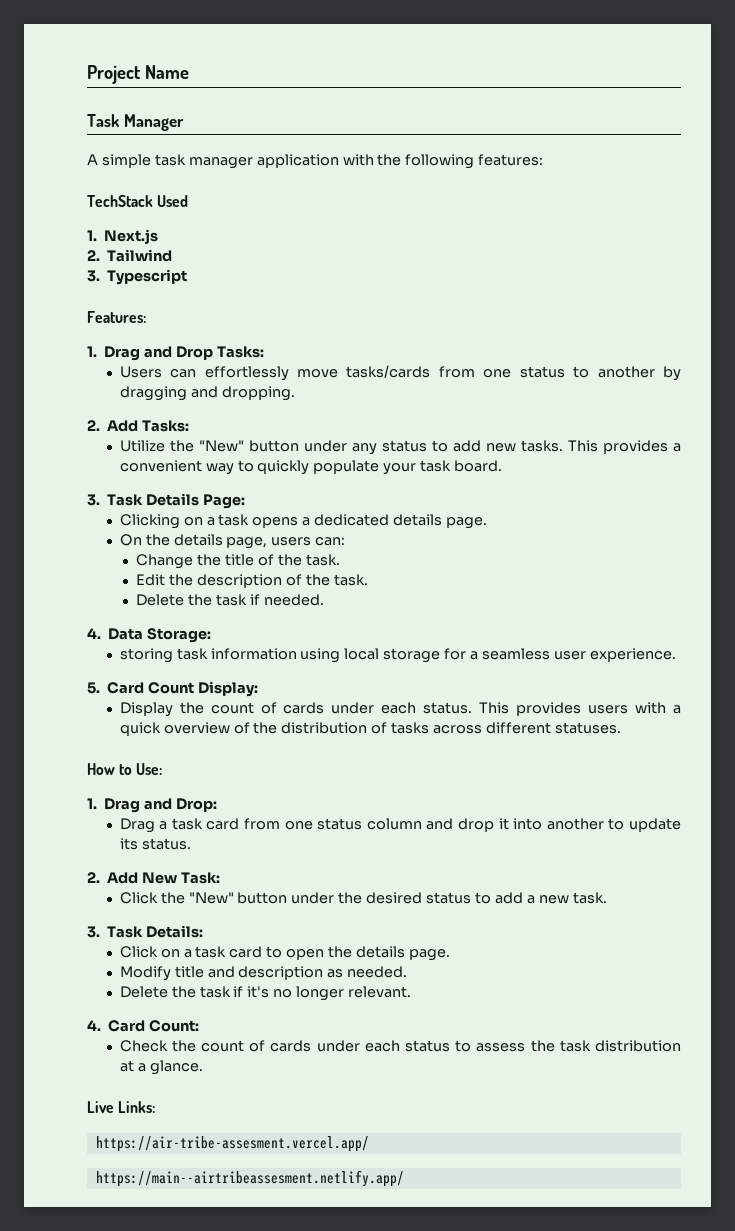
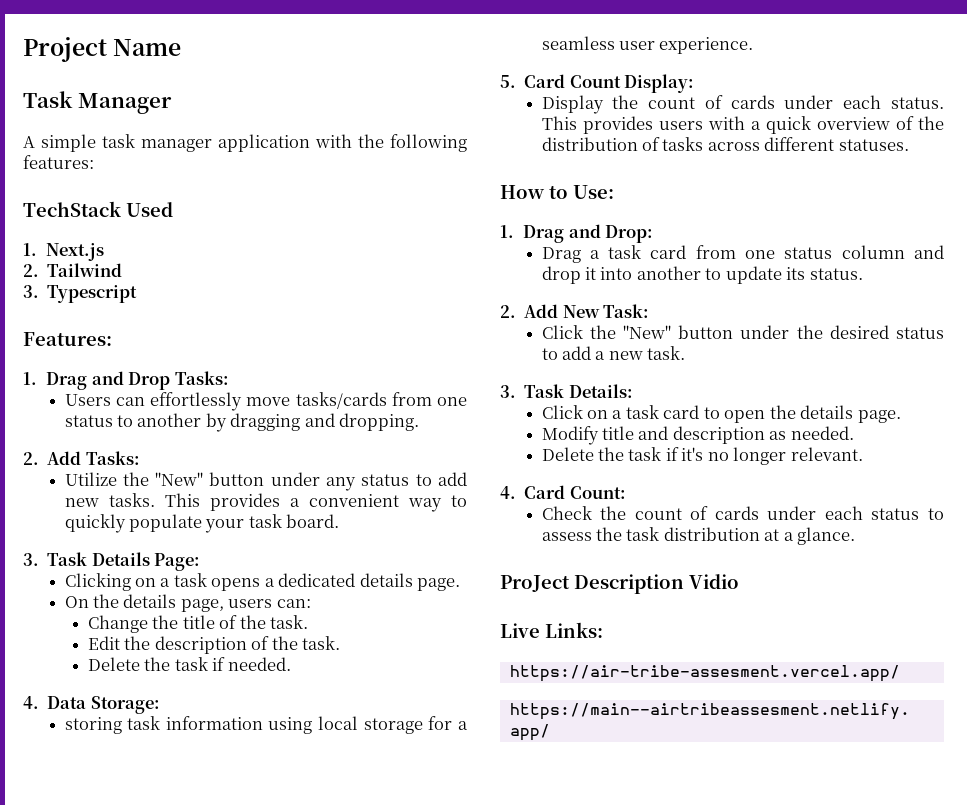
+ ProJect Description Vidio

